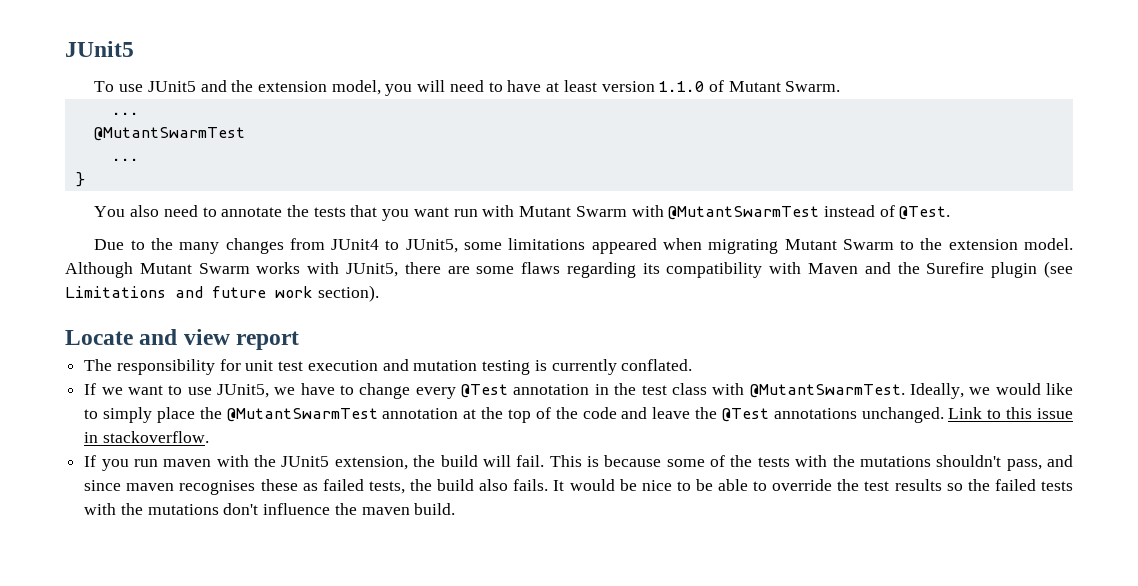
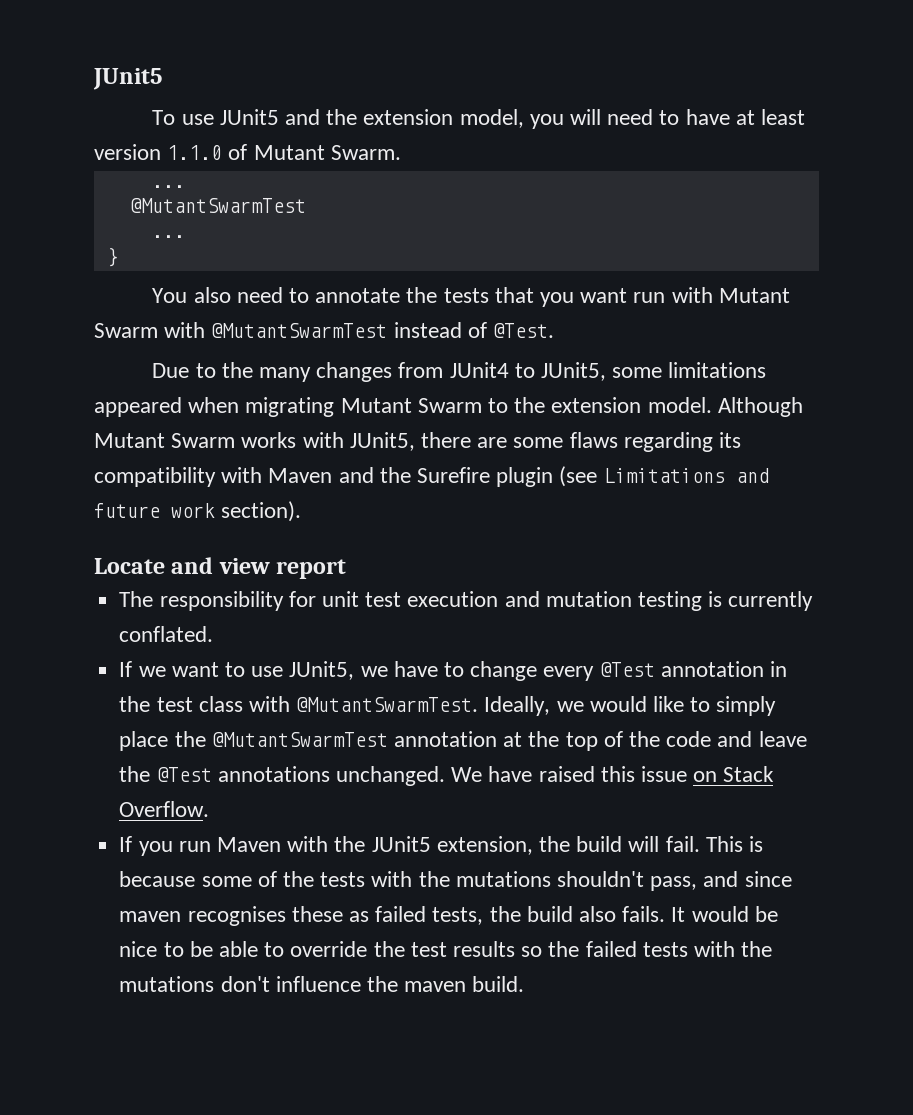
- Link to this issue in stackoverflow.
+ We have raised this issue on Stack Overflow.
- If you run maven with the JUnit5 extension, the build will fail.
+ If you run Maven with the JUnit5 extension, the build will fail.

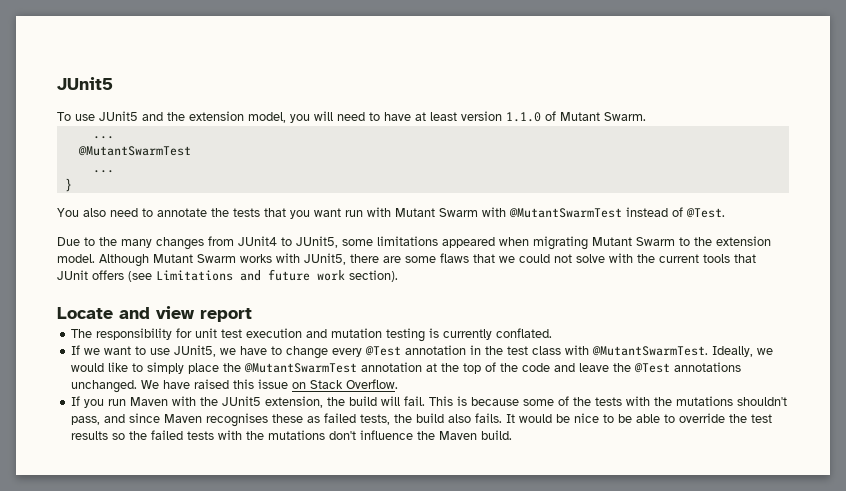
- Although Mutant Swarm works with JUnit5, there are some flaws regarding its compatibility with Maven and the Surefire plugin (see Limitations and future work section).
+ Although Mutant Swarm works with JUnit5, there are some flaws that we could not solve with the current tools that JUnit offers (see Limitations and future work section).
- This is because some of the tests with the mutations shouldn't pass, and since maven recognises these as failed tests, the build also fails.
+ This is because some of the tests with the mutations shouldn't pass, and since Maven recognises these as failed tests, the build also fails.
- It would be nice to be able to override the test results so the failed tests with the mutations don't influence the maven build.
+ It would be nice to be able to override the test results so the failed tests with the mutations don't influence the Maven build.

